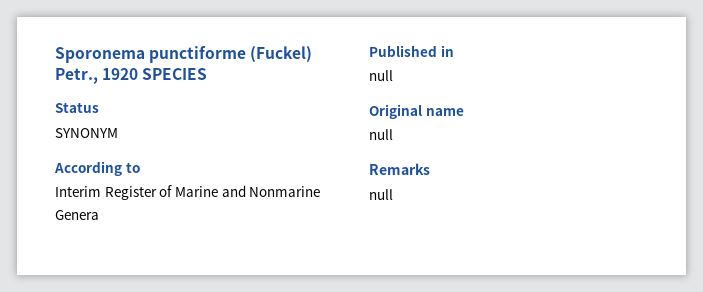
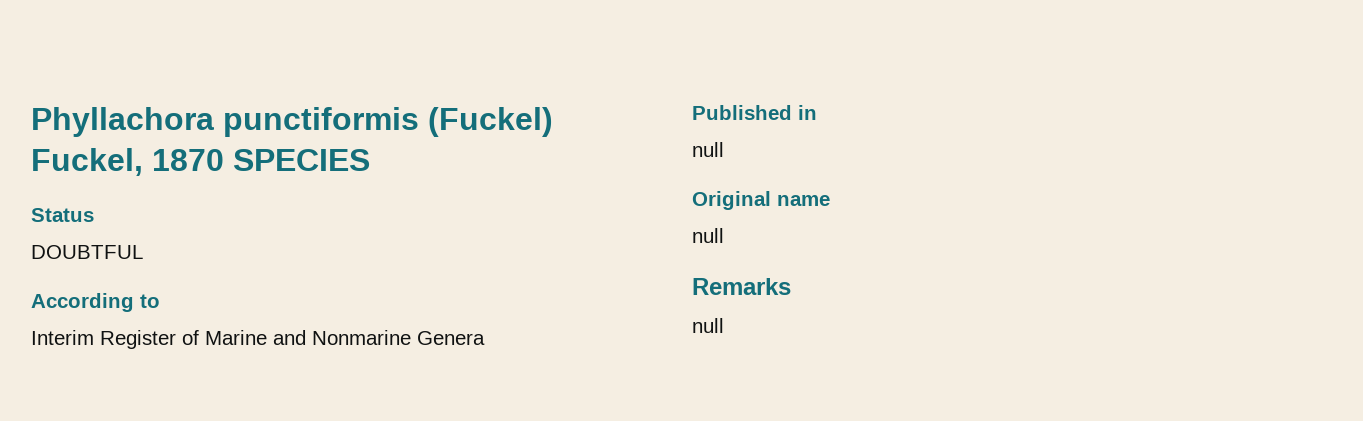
- Sporonema punctiforme (Fuckel) Petr., 1920 SPECIES
+ Phyllachora punctiformis (Fuckel) Fuckel, 1870 SPECIES
- SYNONYM
+ DOUBTFUL

